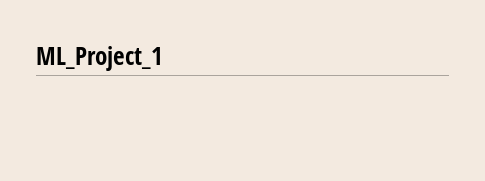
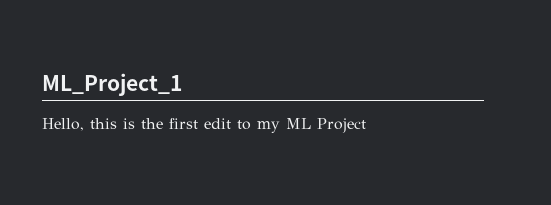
+ Hello, this is the first edit to my ML Project

